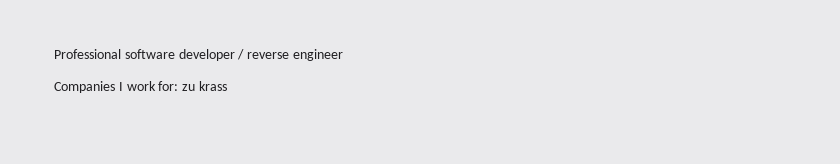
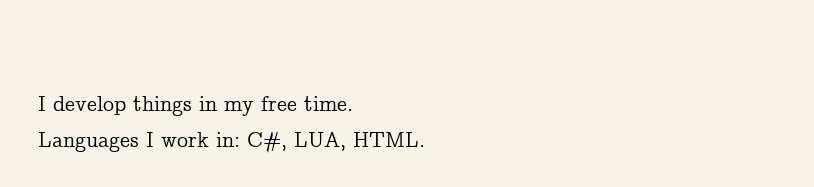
- Professional software developer / reverse engineer
- Companies I work for: zu krass
+ I develop things in my free time.
+ Languages I work in: C#, LUA, HTML.

